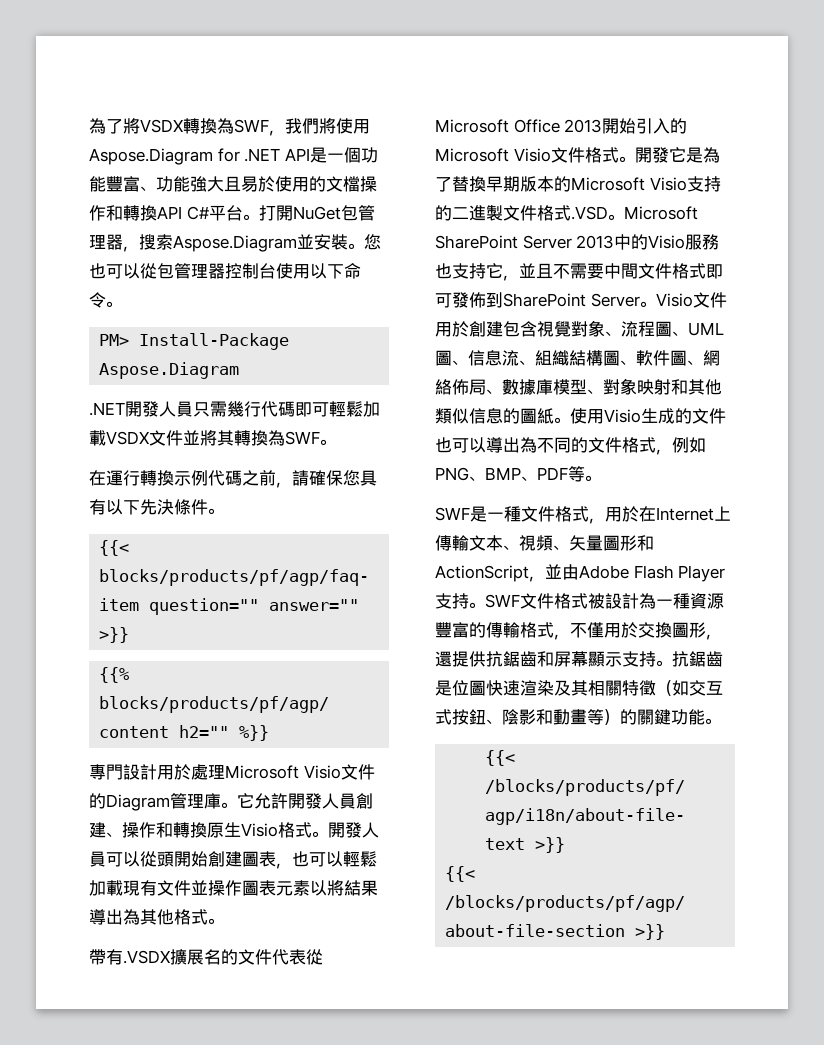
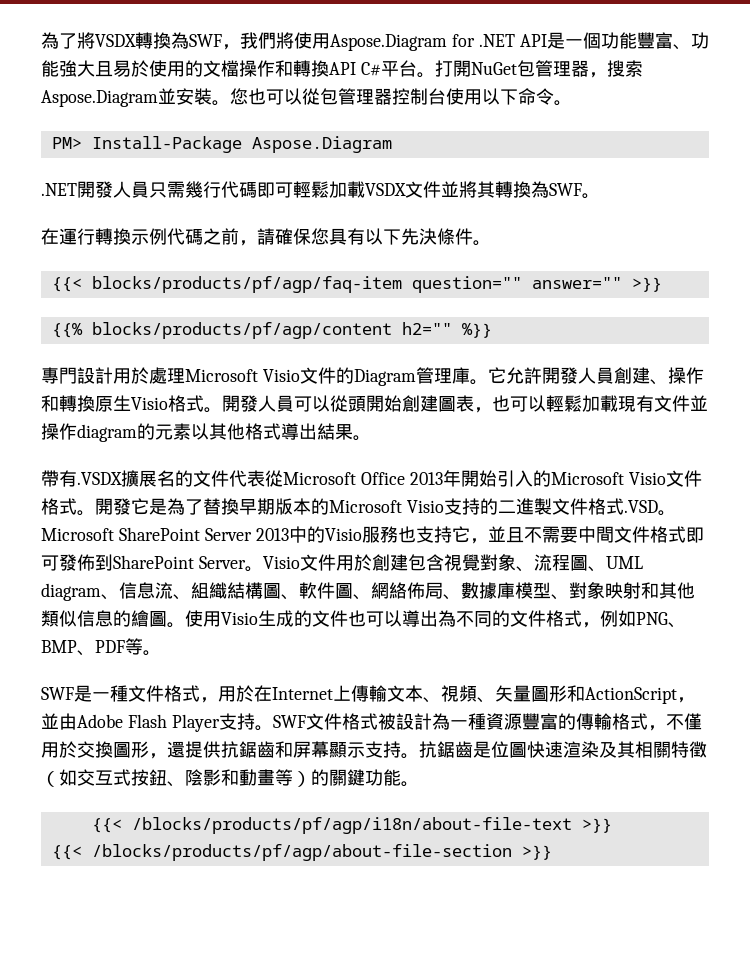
- 開發人員可以從頭開始創建圖表，也可以輕鬆加載現有文件並操作圖表元素以將結果導出為其他格式。
+ 開發人員可以從頭開始創建圖表，也可以輕鬆加載現有文件並操作diagram的元素以其他格式導出結果。
- 帶有.VSDX擴展名的文件代表從Microsoft Office 2013開始引入的Microsoft Visio文件格式。
+ 帶有.VSDX擴展名的文件代表從Microsoft Office 2013年開始引入的Microsoft Visio文件格式。
- Visio文件用於創建包含視覺對象、流程圖、UML圖、信息流、組織結構圖、軟件圖、網絡佈局、數據庫模型、對象映射和其他類似信息的圖紙。
+ Visio文件用於創建包含視覺對象、流程圖、UML diagram、信息流、組織結構圖、軟件圖、網絡佈局、數據庫模型、對象映射和其他類似信息的繪圖。

